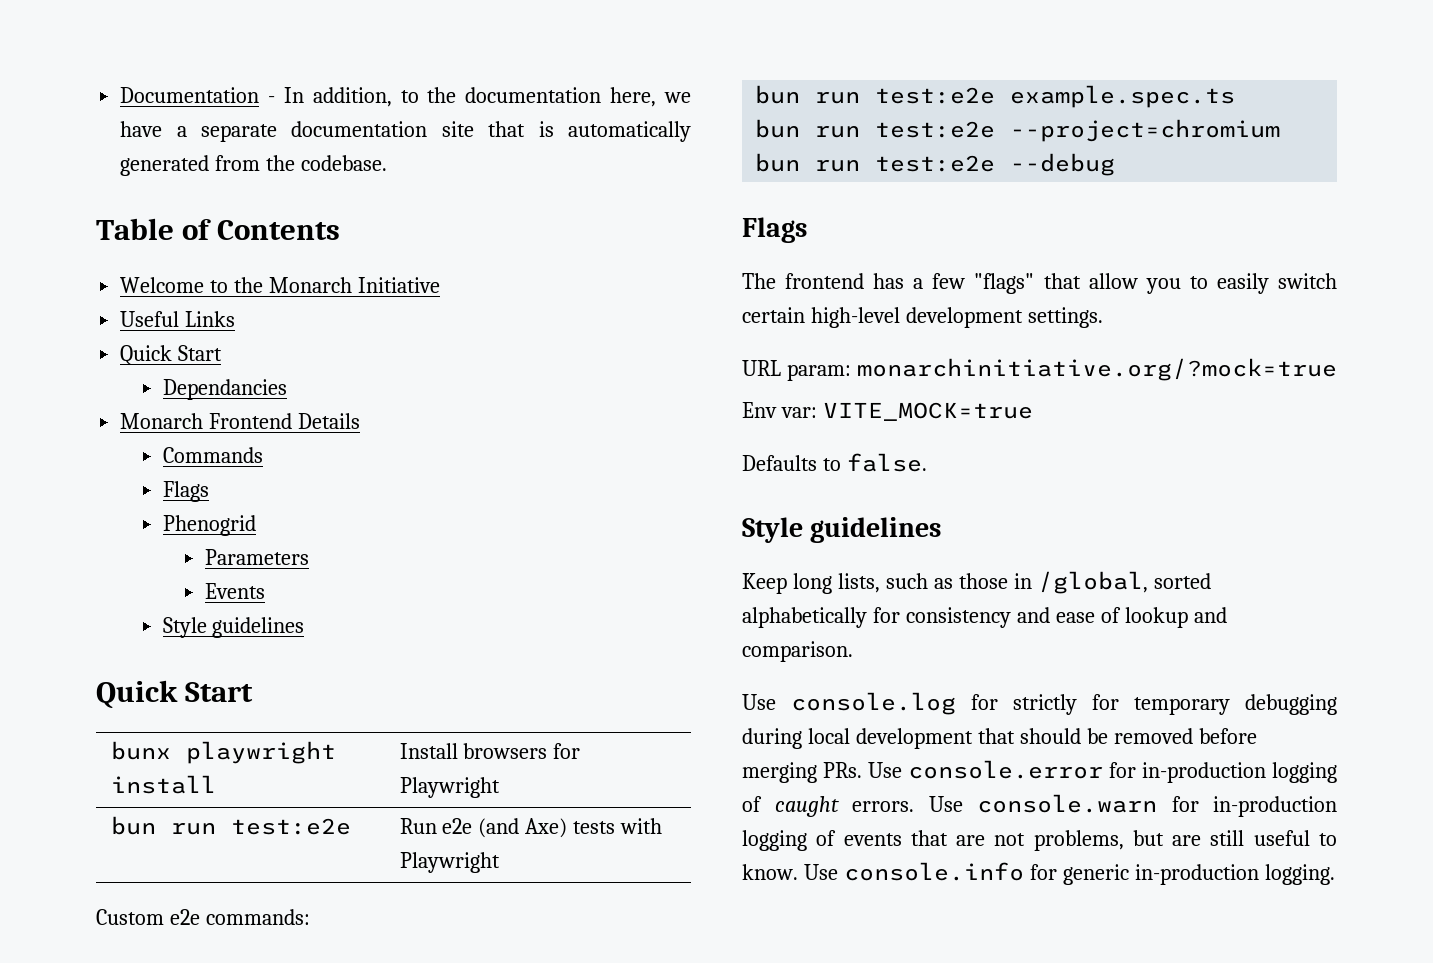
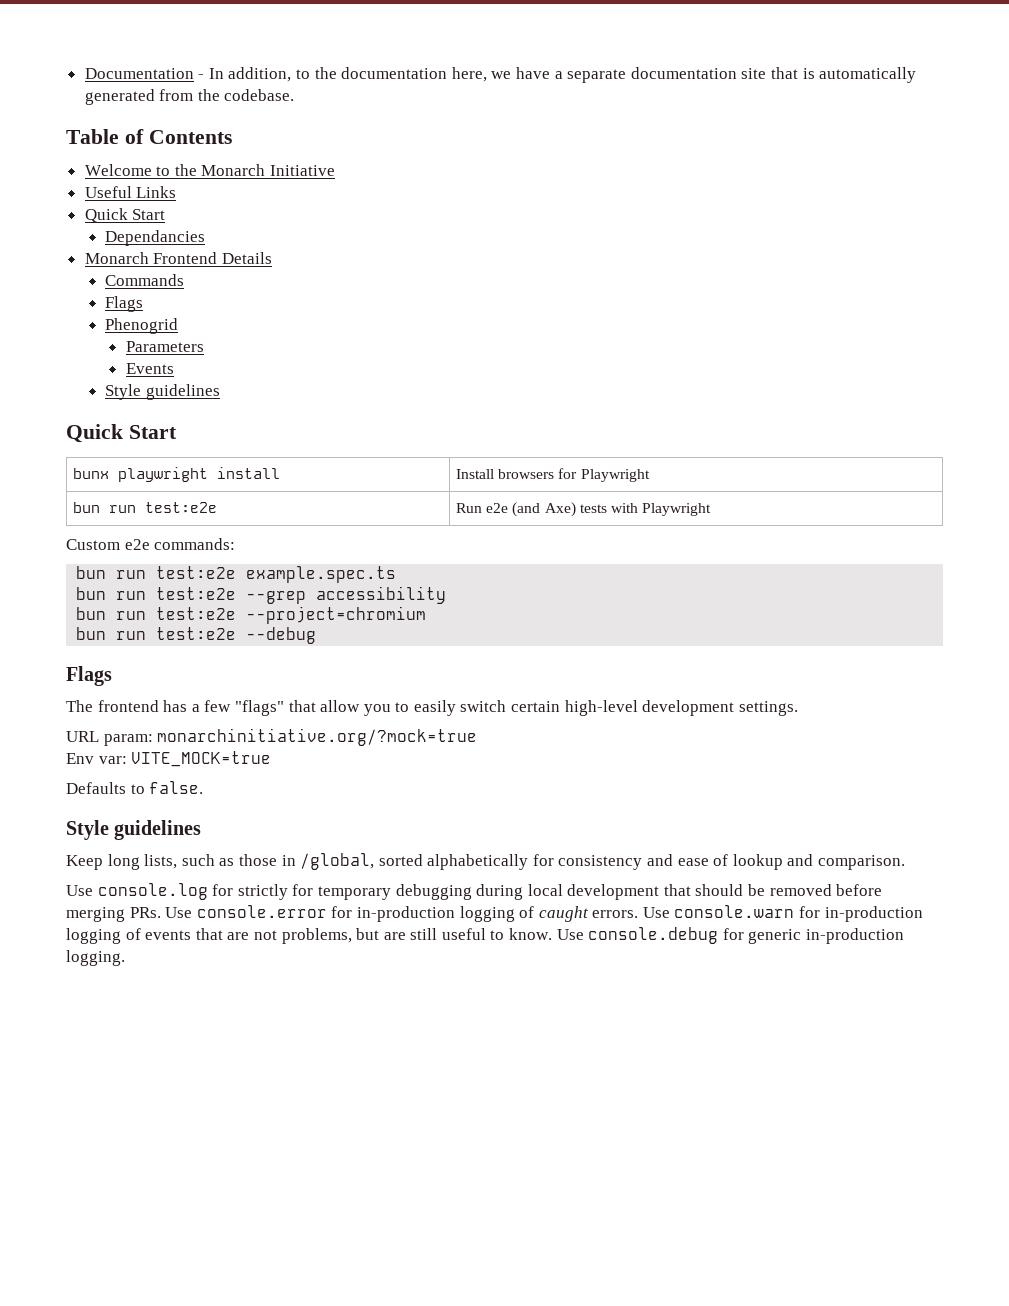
+ bun run test:e2e --grep accessibility
- Use console.info for generic in-production logging.
+ Use console.debug for generic in-production logging.

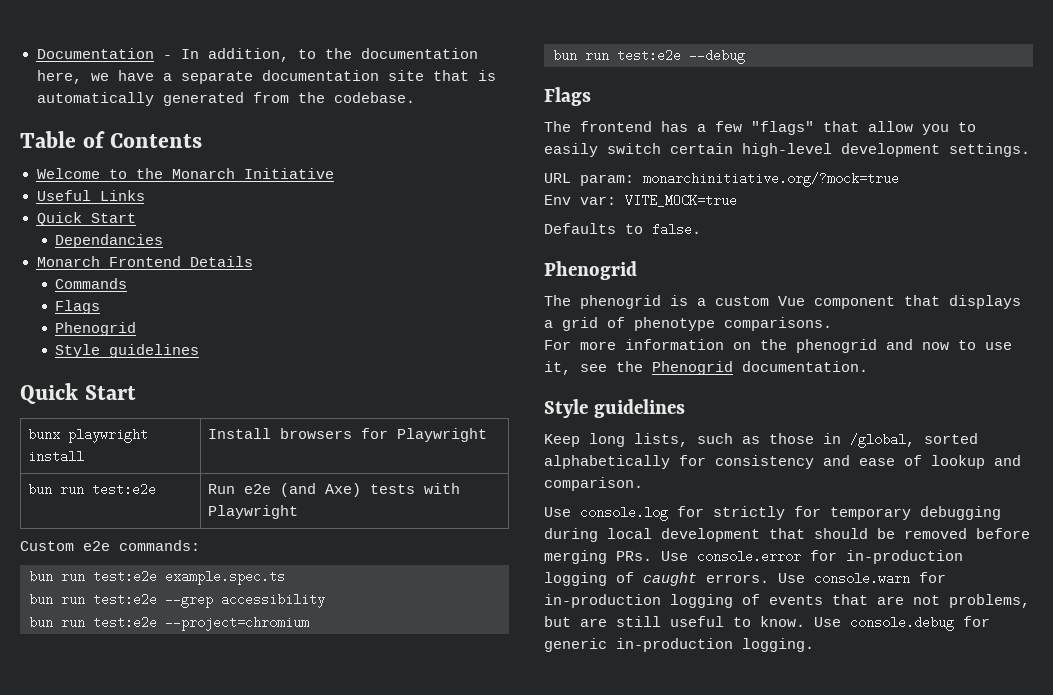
- Parameters
- Events
  Defaults to false.
+ Phenogrid
+ The phenogrid is a custom Vue component that displays a grid of phenotype comparisons.
+ For more information on the phenogrid and now to use it, see the Phenogrid documentation.

